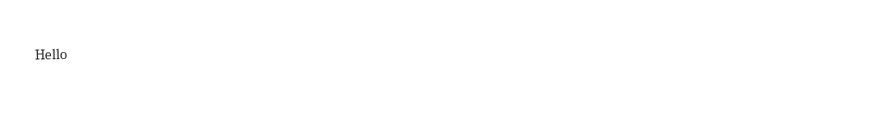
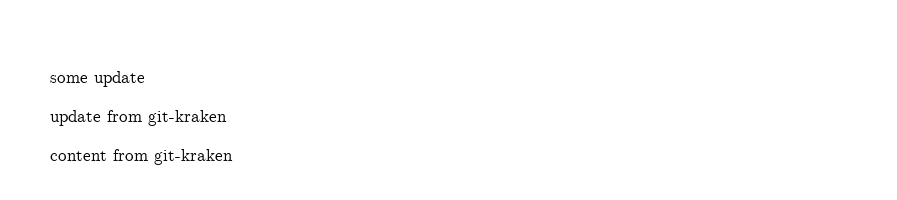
- Hello
+ some update
+ update from git-kraken
+ content from git-kraken

